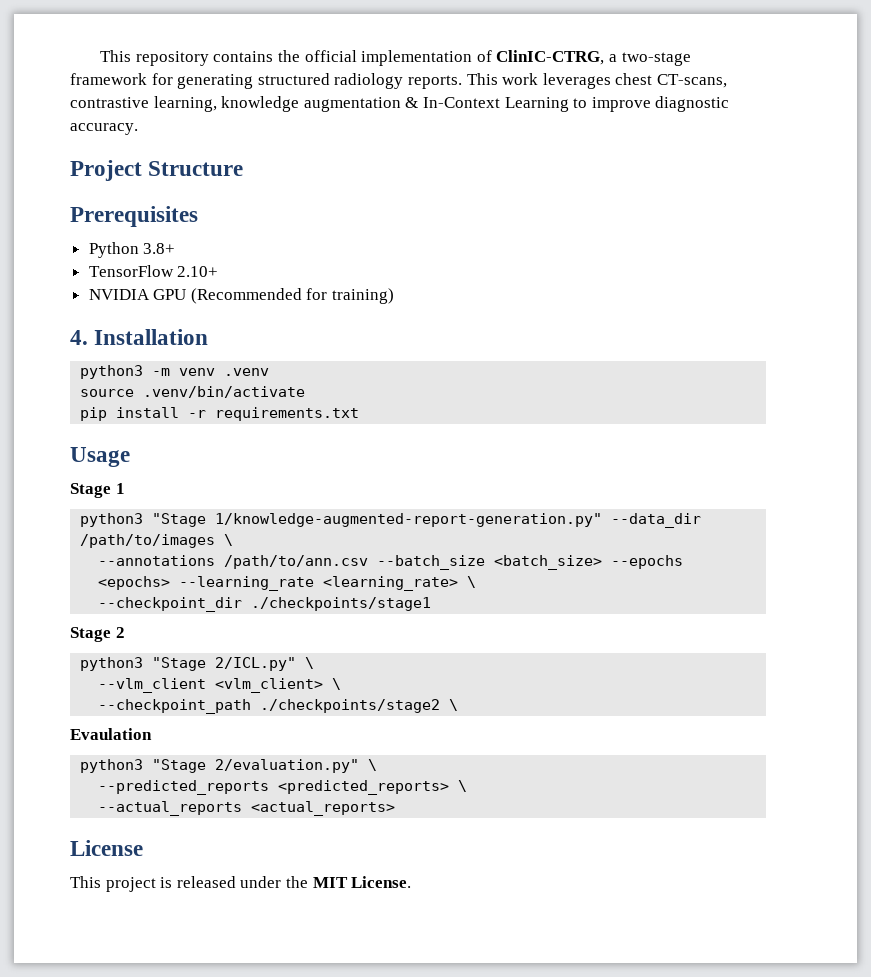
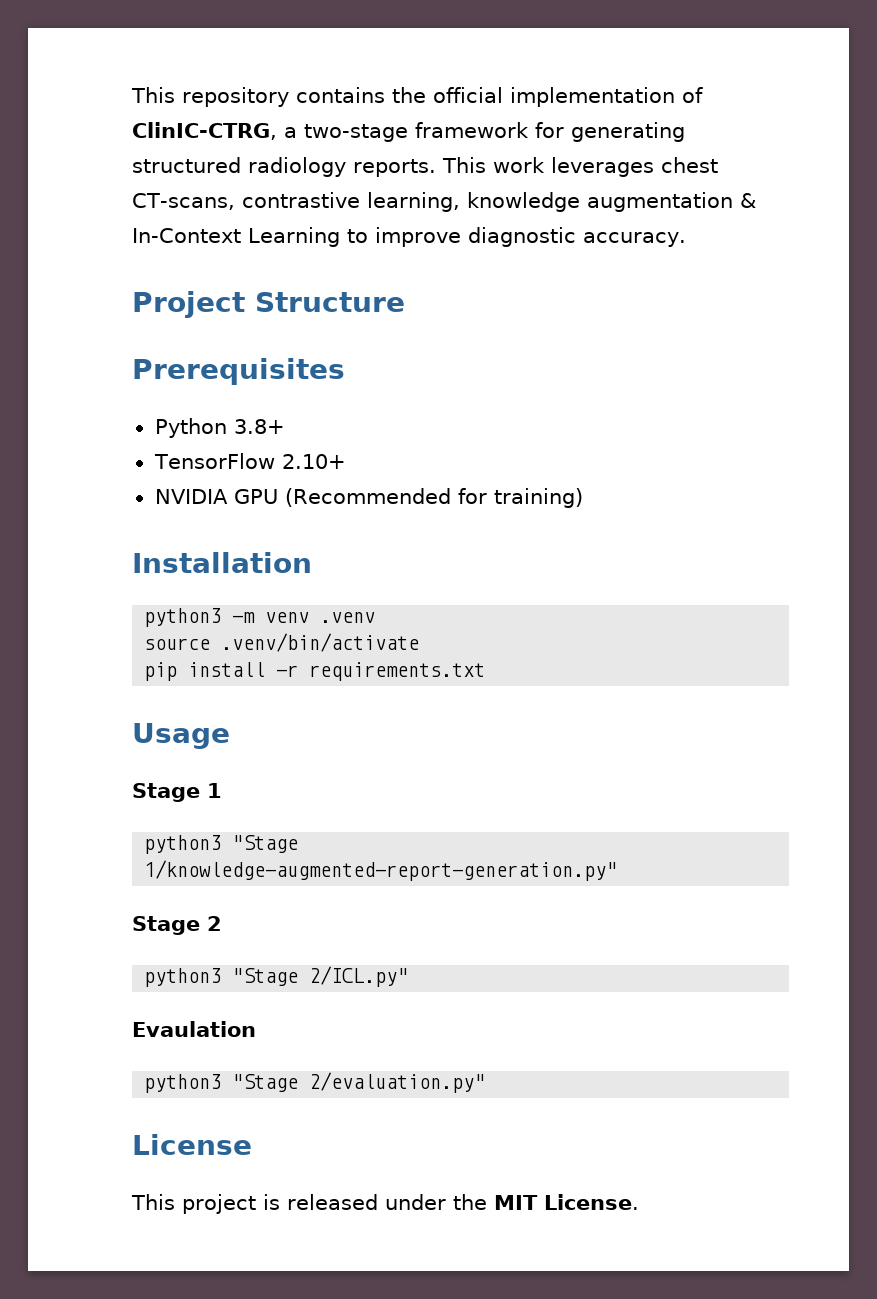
- 4. Installation
+ Installation
- python3 "Stage 1/knowledge-augmented-report-generation.py" --data_dir /path/to/images \
- --annotations /path/to/ann.csv --batch_size <batch_size> --epochs <epochs> --learning_rate <learning_rate> \
- --checkpoint_dir ./checkpoints/stage1
+ python3 "Stage 1/knowledge-augmented-report-generation.py"
- python3 "Stage 2/ICL.py" \
- --vlm_client <vlm_client> \
- --checkpoint_path ./checkpoints/stage2 \
+ python3 "Stage 2/ICL.py"
  Evaulation
- python3 "Stage 2/evaluation.py" \
- --predicted_reports <predicted_reports> \
- --actual_reports <actual_reports>
+ python3 "Stage 2/evaluation.py"

